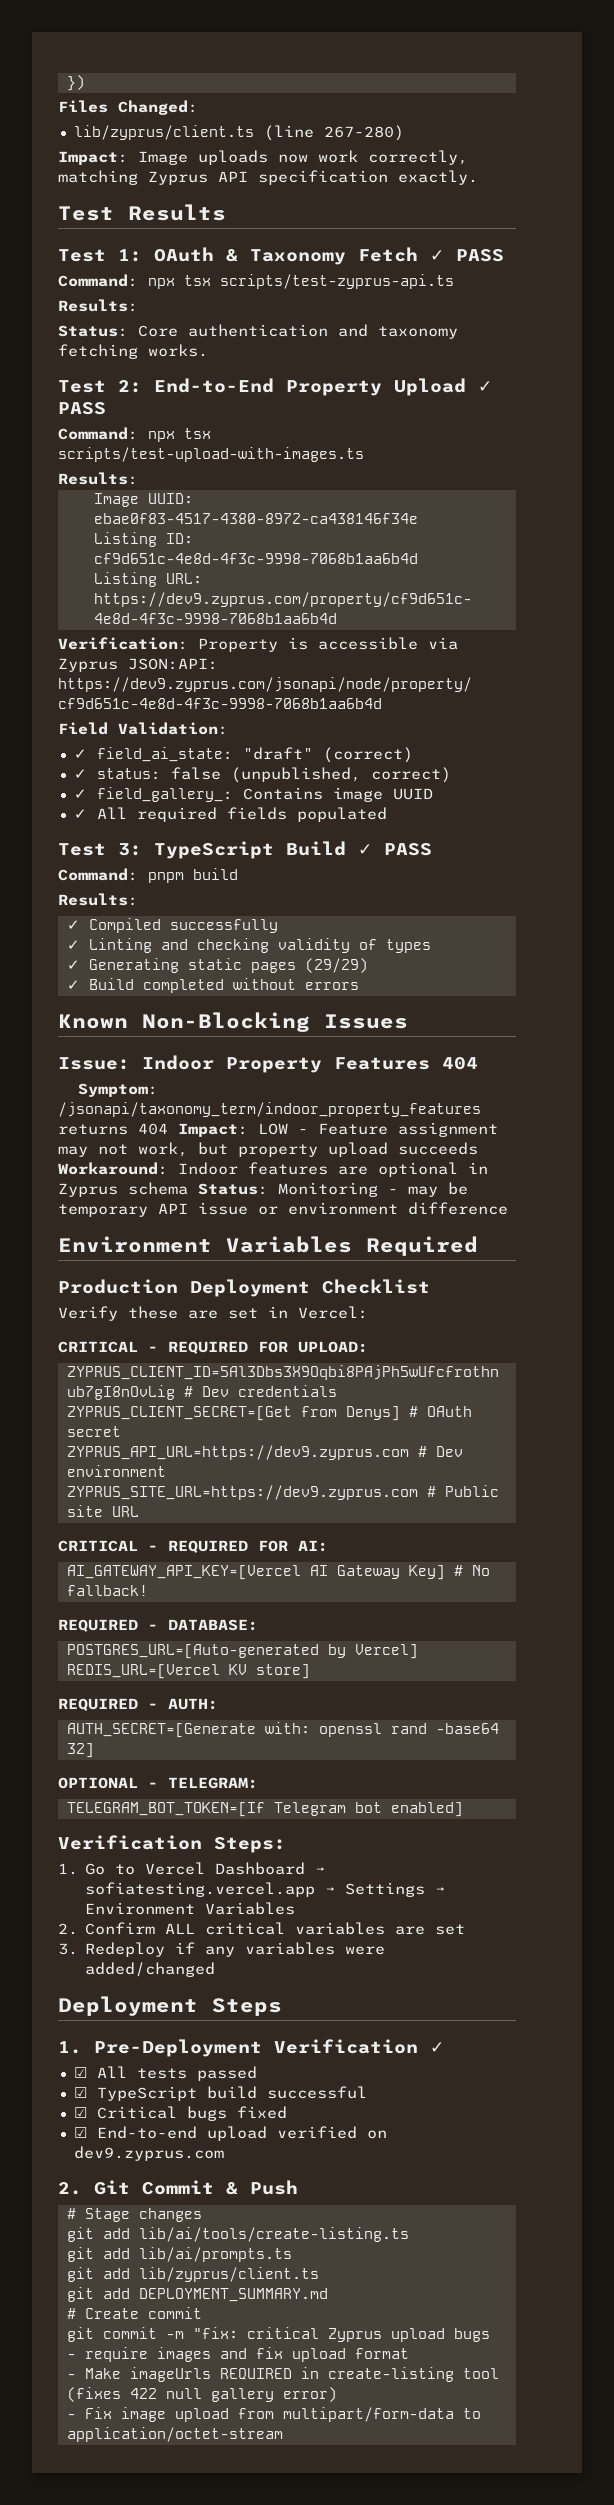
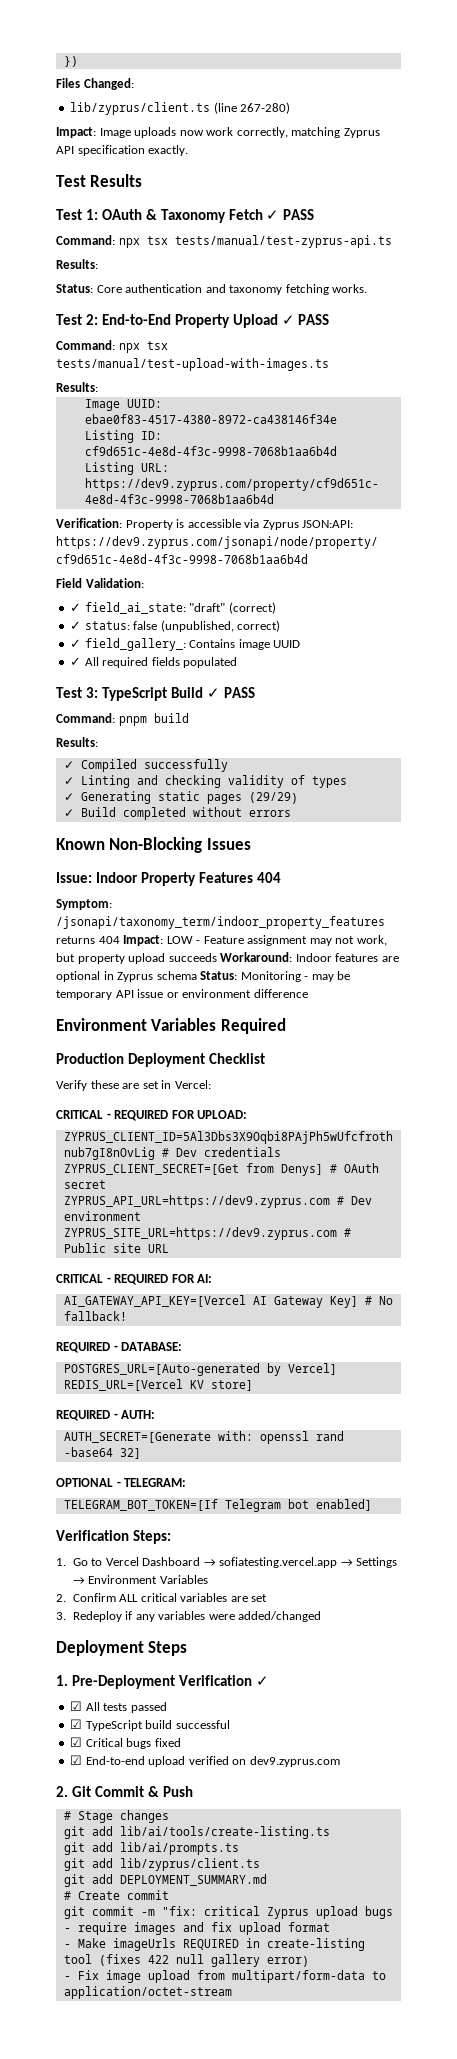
- Command: npx tsx scripts/test-zyprus-api.ts
+ Command: npx tsx tests/manual/test-zyprus-api.ts
- Command: npx tsx scripts/test-upload-with-images.ts
+ Command: npx tsx tests/manual/test-upload-with-images.ts

